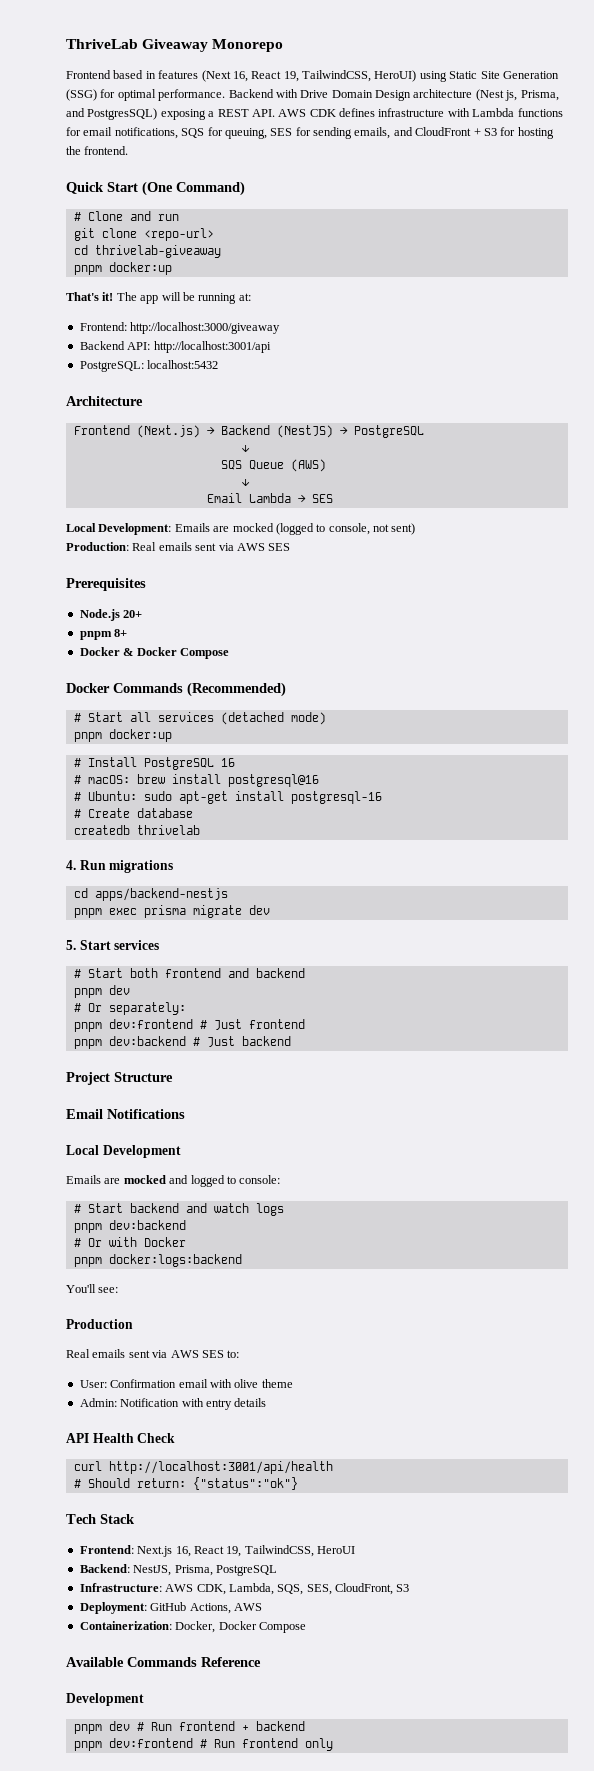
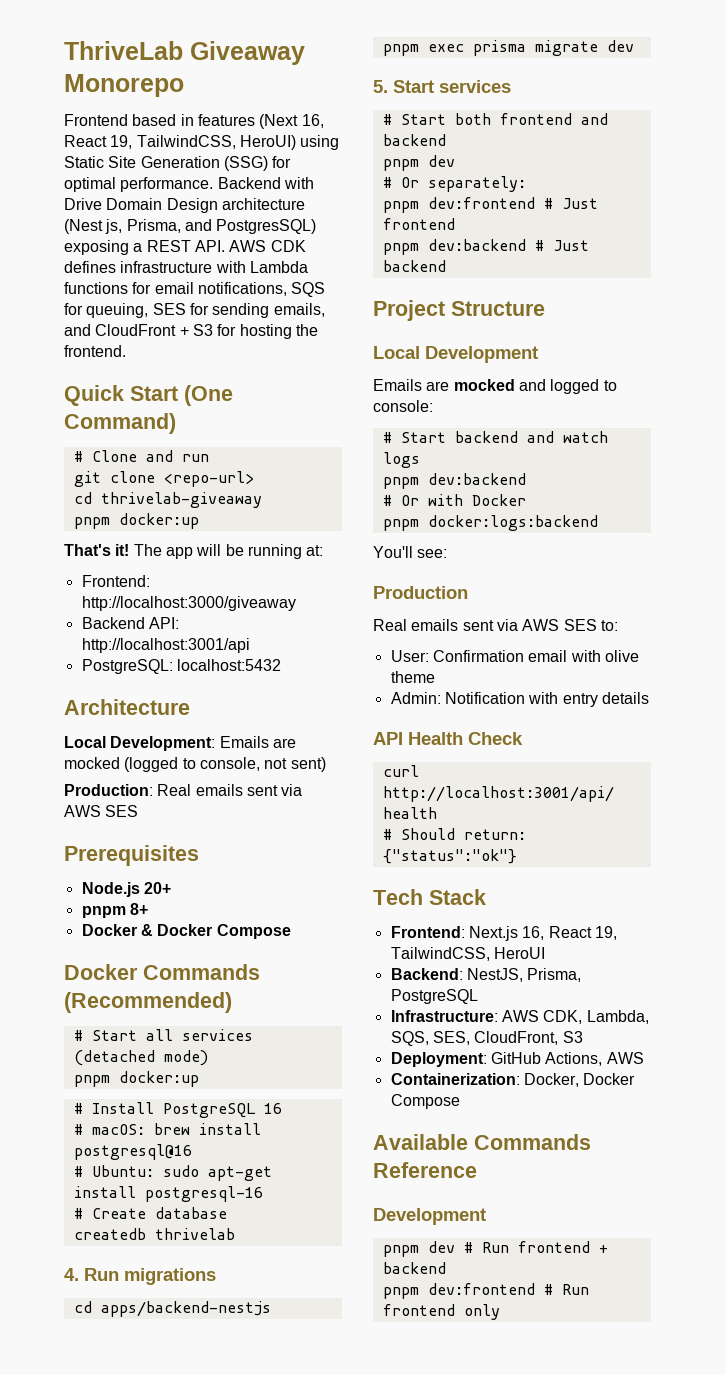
- Frontend (Next.js) → Backend (NestJS) → PostgreSQL
- ↓
- SQS Queue (AWS)
- ↓
- Email Lambda → SES
- Email Notifications

